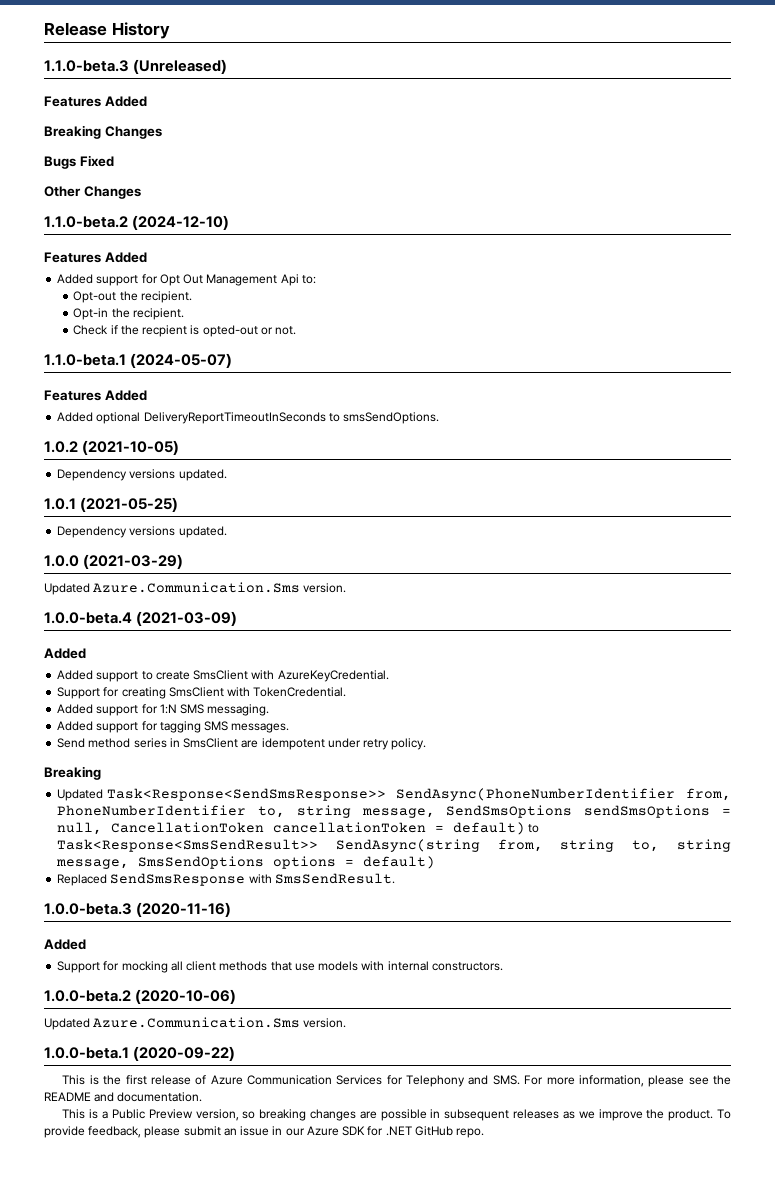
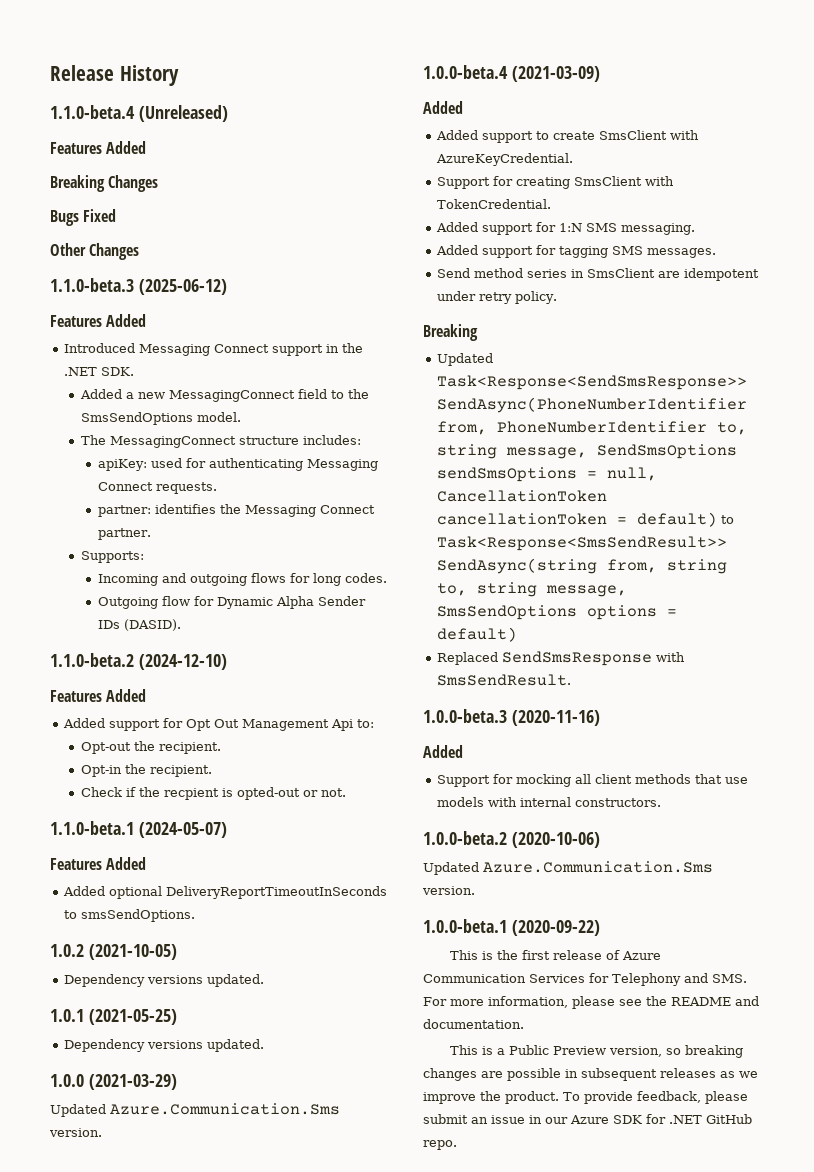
- 1.1.0-beta.3 (Unreleased)
+ 1.1.0-beta.4 (Unreleased)
+ 1.1.0-beta.3 (2025-06-12)
+ Features Added
+ Introduced Messaging Connect support in the .NET SDK.
+ Added a new MessagingConnect field to the SmsSendOptions model.
+ The MessagingConnect structure includes:
+ apiKey: used for authenticating Messaging Connect requests.
+ partner: identifies the Messaging Connect partner.
+ Supports:
+ Incoming and outgoing flows for long codes.
+ Outgoing flow for Dynamic Alpha Sender IDs (DASID).

